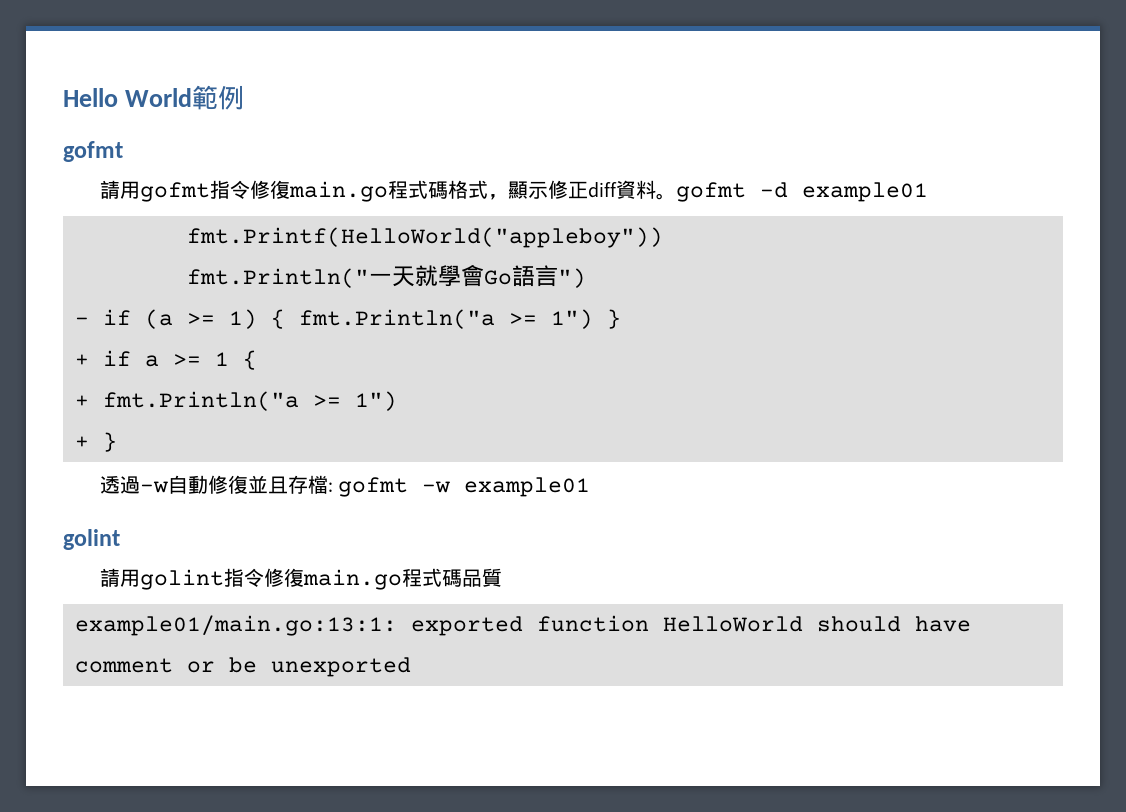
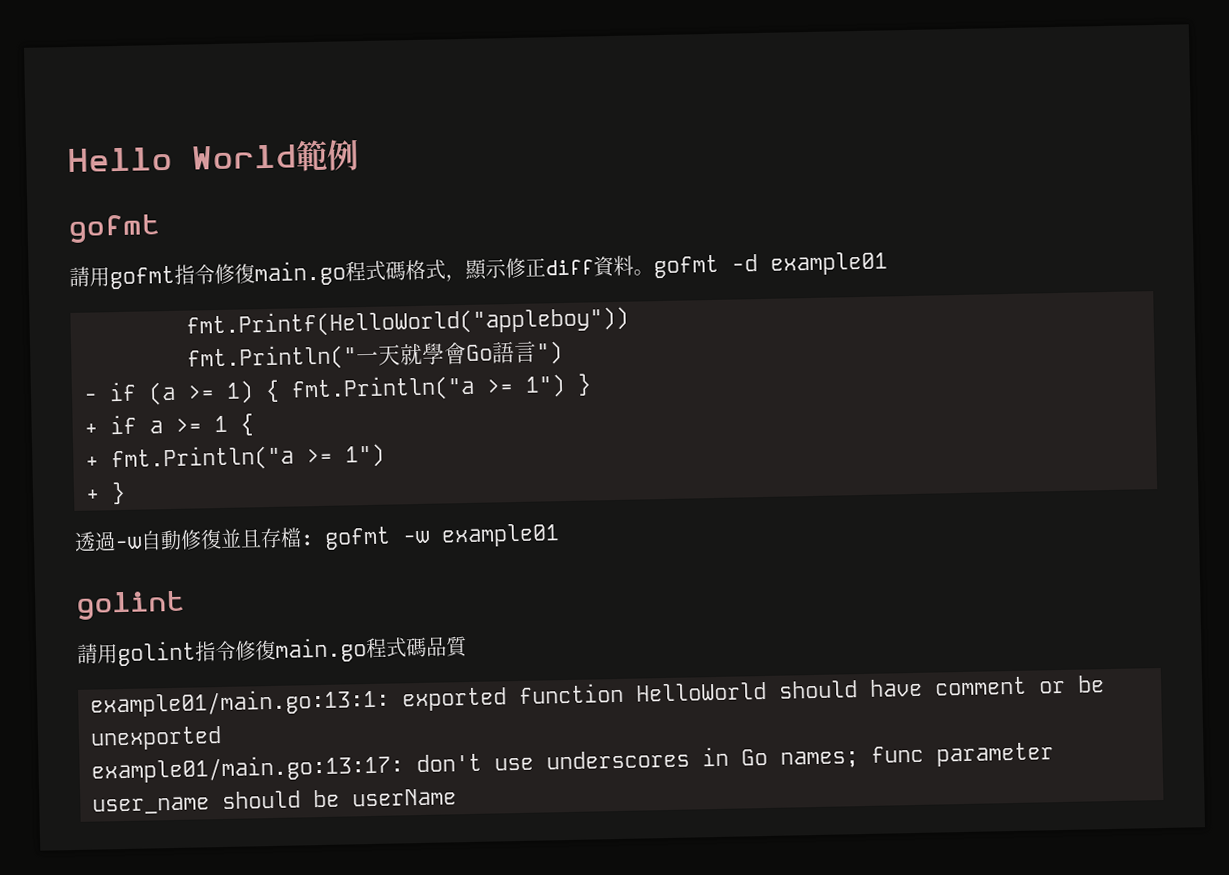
+ example01/main.go:13:17: don't use underscores in Go names; func parameter user_name should be userName

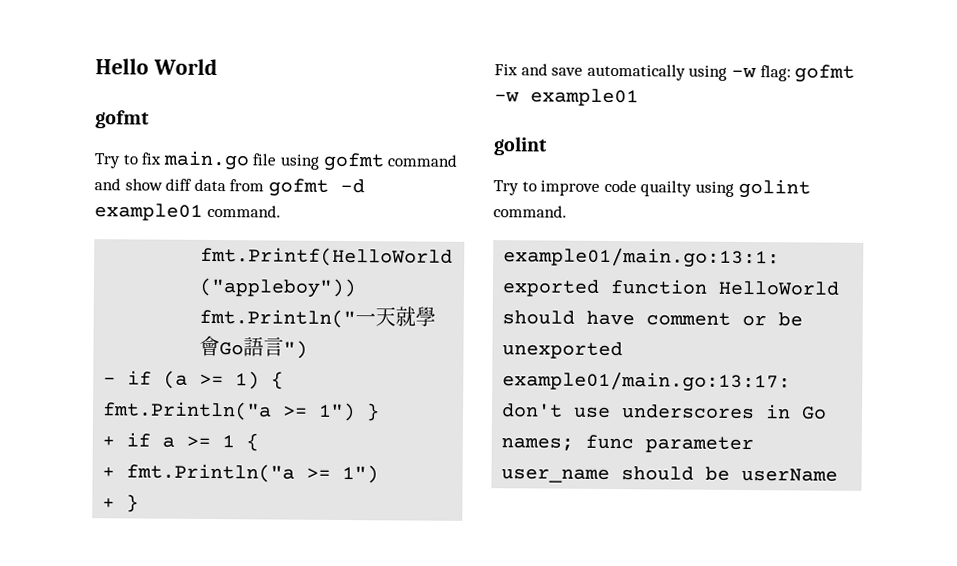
- Hello World範例
+ Hello World
- 請用gofmt指令修復main.go程式碼格式，顯示修正diff資料。gofmt -d example01
+ Try to fix main.go file using gofmt command and show diff data from gofmt -d example01 command.
- 透過-w自動修復並且存檔: gofmt -w example01
+ Fix and save automatically using -w flag: gofmt -w example01
  golint
- 請用golint指令修復main.go程式碼品質
+ Try to improve code quailty using golint command.

